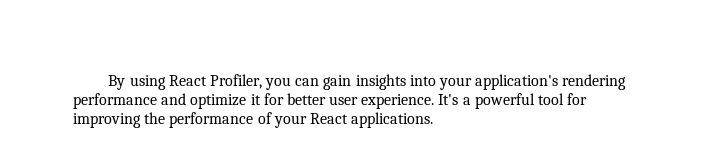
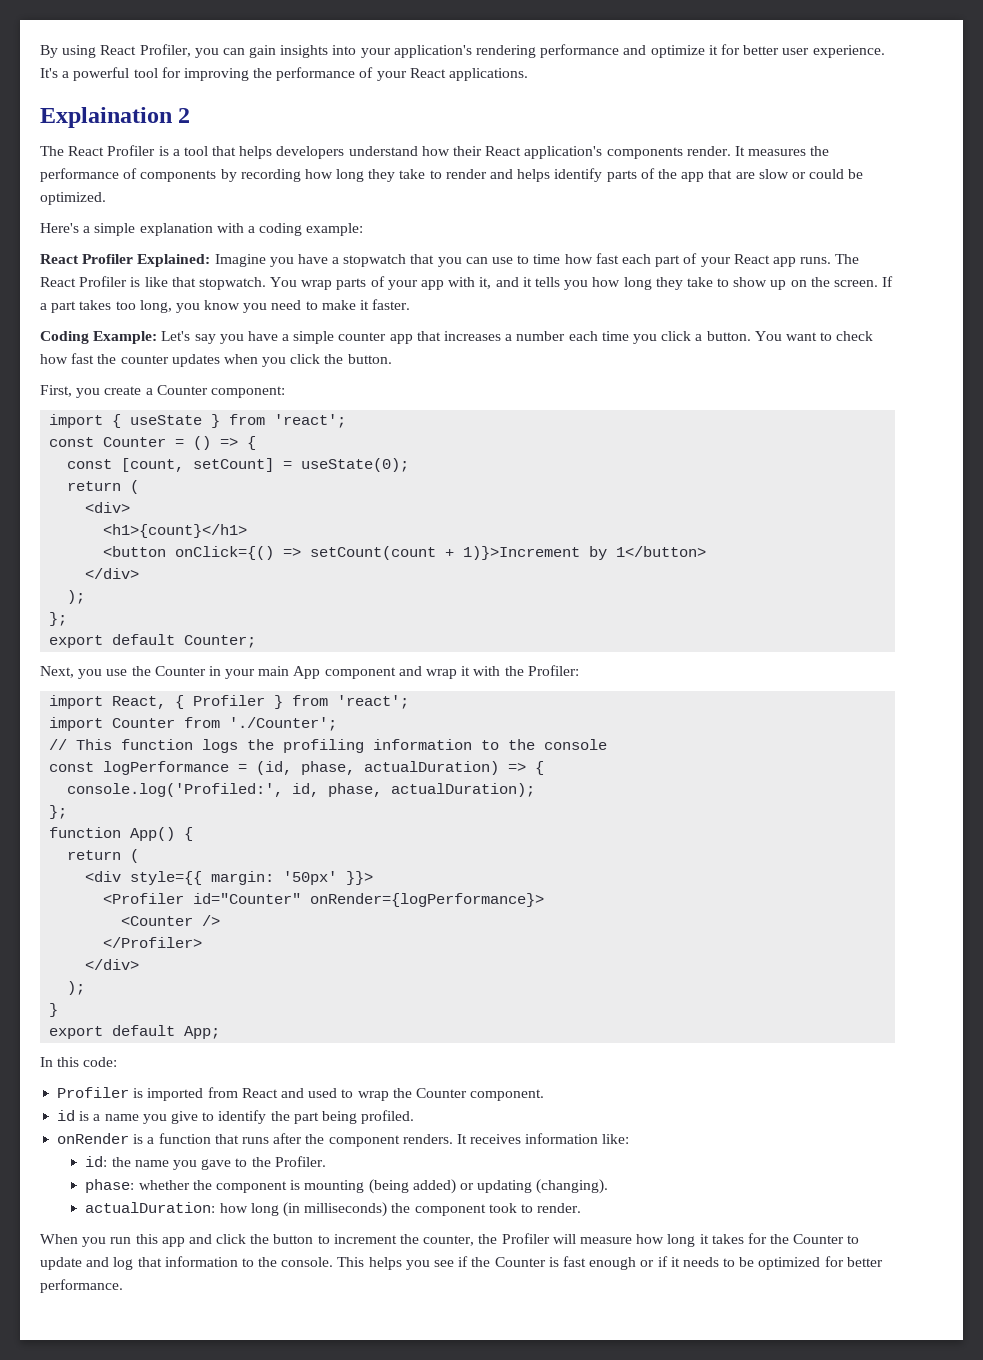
+ Explaination 2
+ The React Profiler is a tool that helps developers understand how their React application's components render. It measures the performance of components by recording how long they take to render and helps identify parts of the app that are slow or could be optimized.
+ Here's a simple explanation with a coding example:
+ React Profiler Explained: Imagine you have a stopwatch that you can use to time how fast each part of your React app runs. The React Profiler is like that stopwatch. You wrap parts of your app with it, and it tells you how long they take to show up on the screen. If a part takes too long, you know you need to make it faster.
+ Coding Example: Let's say you have a simple counter app that increases a number each time you click a button. You want to check how fast the counter updates when you click the button.
+ First, you create a Counter component:
+ import { useState } from 'react';
+ const Counter = () => {
+ const [count, setCount] = useState(0);
+ return (
+ <div>
+ <h1>{count}</h1>
+ <button onClick={() => setCount(count + 1)}>Increment by 1</button>
+ </div>
+ );
+ };
+ export default Counter;
+ Next, you use the Counter in your main App component and wrap it with the Profiler:
+ import React, { Profiler } from 'react';
+ import Counter from './Counter';
+ // This function logs the profiling information to the console
+ const logPerformance = (id, phase, actualDuration) => {
+ console.log('Profiled:', id, phase, actualDuration);
+ };
+ function App() {
+ return (
+ <div style={{ margin: '50px' }}>
+ <Profiler id="Counter" onRender={logPerformance}>
+ <Counter />
+ </Profiler>
+ </div>
+ );
+ }
+ export default App;
+ In this code:
+ Profiler is imported from React and used to wrap the Counter component.
+ id is a name you give to identify the part being profiled.
+ onRender is a function that runs after the component renders. It receives information like:
+ id: the name you gave to the Profiler.
+ phase: whether the component is mounting (being added) or updating (changing).
+ actualDuration: how long (in milliseconds) the component took to render.
+ When you run this app and click the button to increment the counter, the Profiler will measure how long it takes for the Counter to update and log that information to the console. This helps you see if the Counter is fast enough or if it needs to be optimized for better performance.

